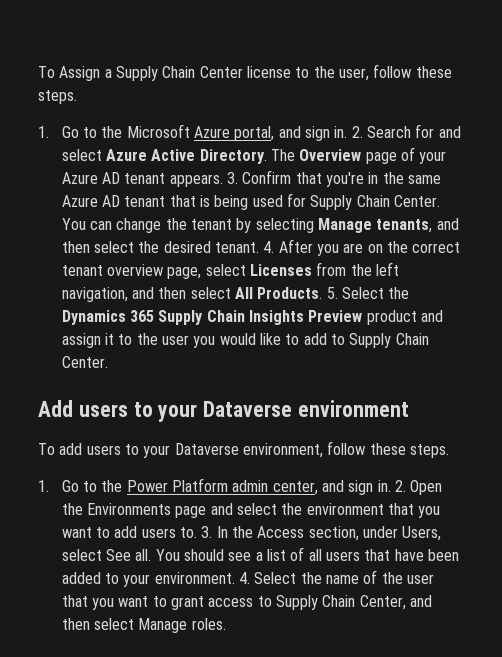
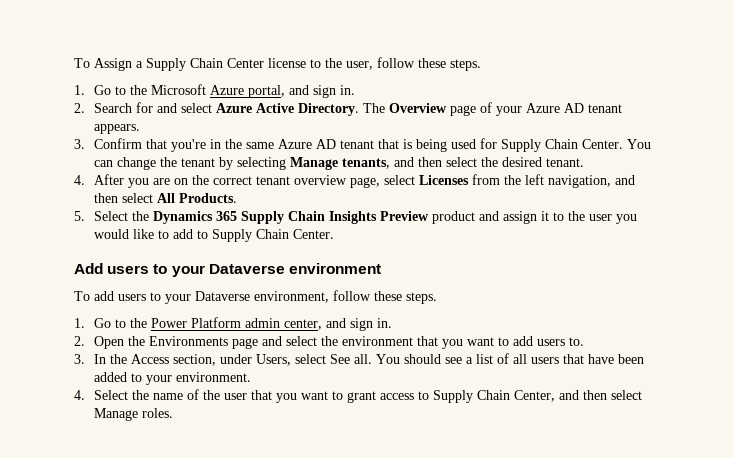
- 1. Go to the Microsoft Azure portal, and sign in. 2. Search for and select Azure Active Directory.
+ 1. Go to the Microsoft Azure portal, and sign in.
+ 2. Search for and select Azure Active Directory.
- The Overview page of your Azure AD tenant appears. 3. Confirm that you're in the same Azure AD tenant that is being used for Supply Chain Center.
+ The Overview page of your Azure AD tenant appears.
+ 3. Confirm that you're in the same Azure AD tenant that is being used for Supply Chain Center.
- You can change the tenant by selecting Manage tenants, and then select the desired tenant. 4. After you are on the correct tenant overview page, select Licenses from the left navigation, and then select All Products. 5. Select the Dynamics 365 Supply Chain Insights Preview product and assign it to the user you would like to add to Supply Chain Center.
+ You can change the tenant by selecting Manage tenants, and then select the desired tenant.
+ 4. After you are on the correct tenant overview page, select Licenses from the left navigation, and then select All Products.
+ 5. Select the Dynamics 365 Supply Chain Insights Preview product and assign it to the user you would like to add to Supply Chain Center.
- 1. Go to the Power Platform admin center, and sign in. 2. Open the Environments page and select the environment that you want to add users to. 3. In the Access section, under Users, select See all.
+ 1. Go to the Power Platform admin center, and sign in.
+ 2. Open the Environments page and select the environment that you want to add users to.
+ 3. In the Access section, under Users, select See all.
- You should see a list of all users that have been added to your environment. 4. Select the name of the user that you want to grant access to Supply Chain Center, and then select Manage roles.
+ You should see a list of all users that have been added to your environment.
+ 4. Select the name of the user that you want to grant access to Supply Chain Center, and then select Manage roles.

